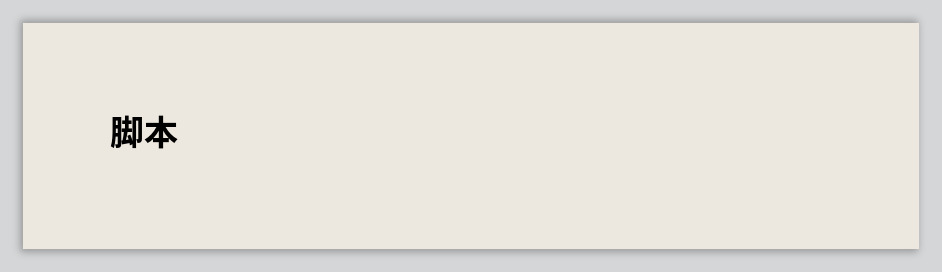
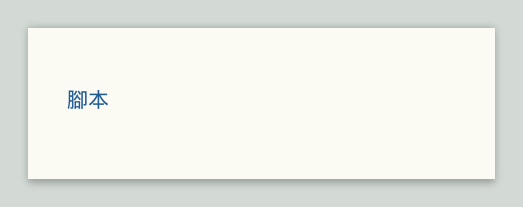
- 脚本
+ 腳本

